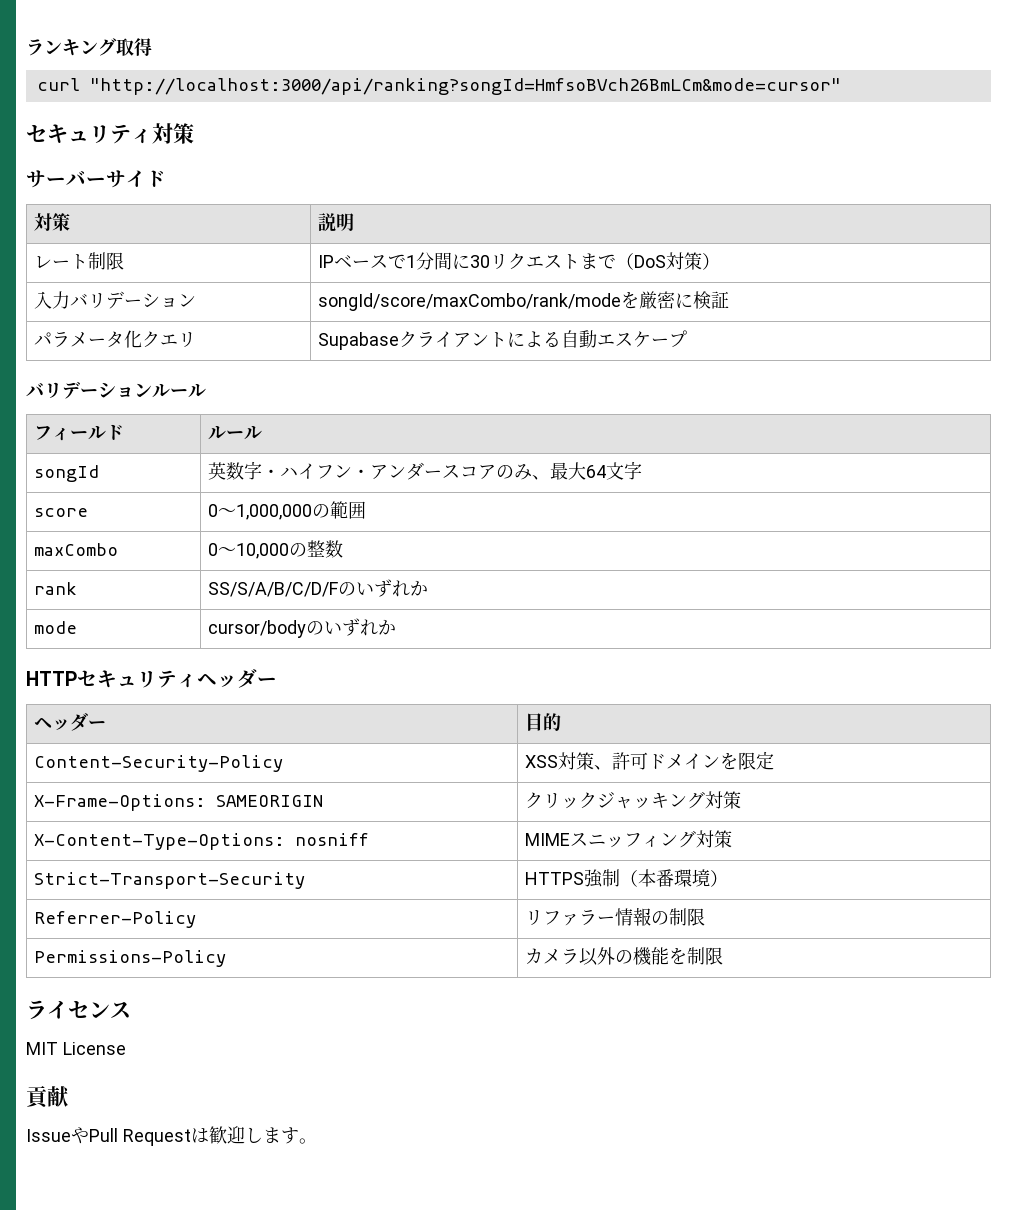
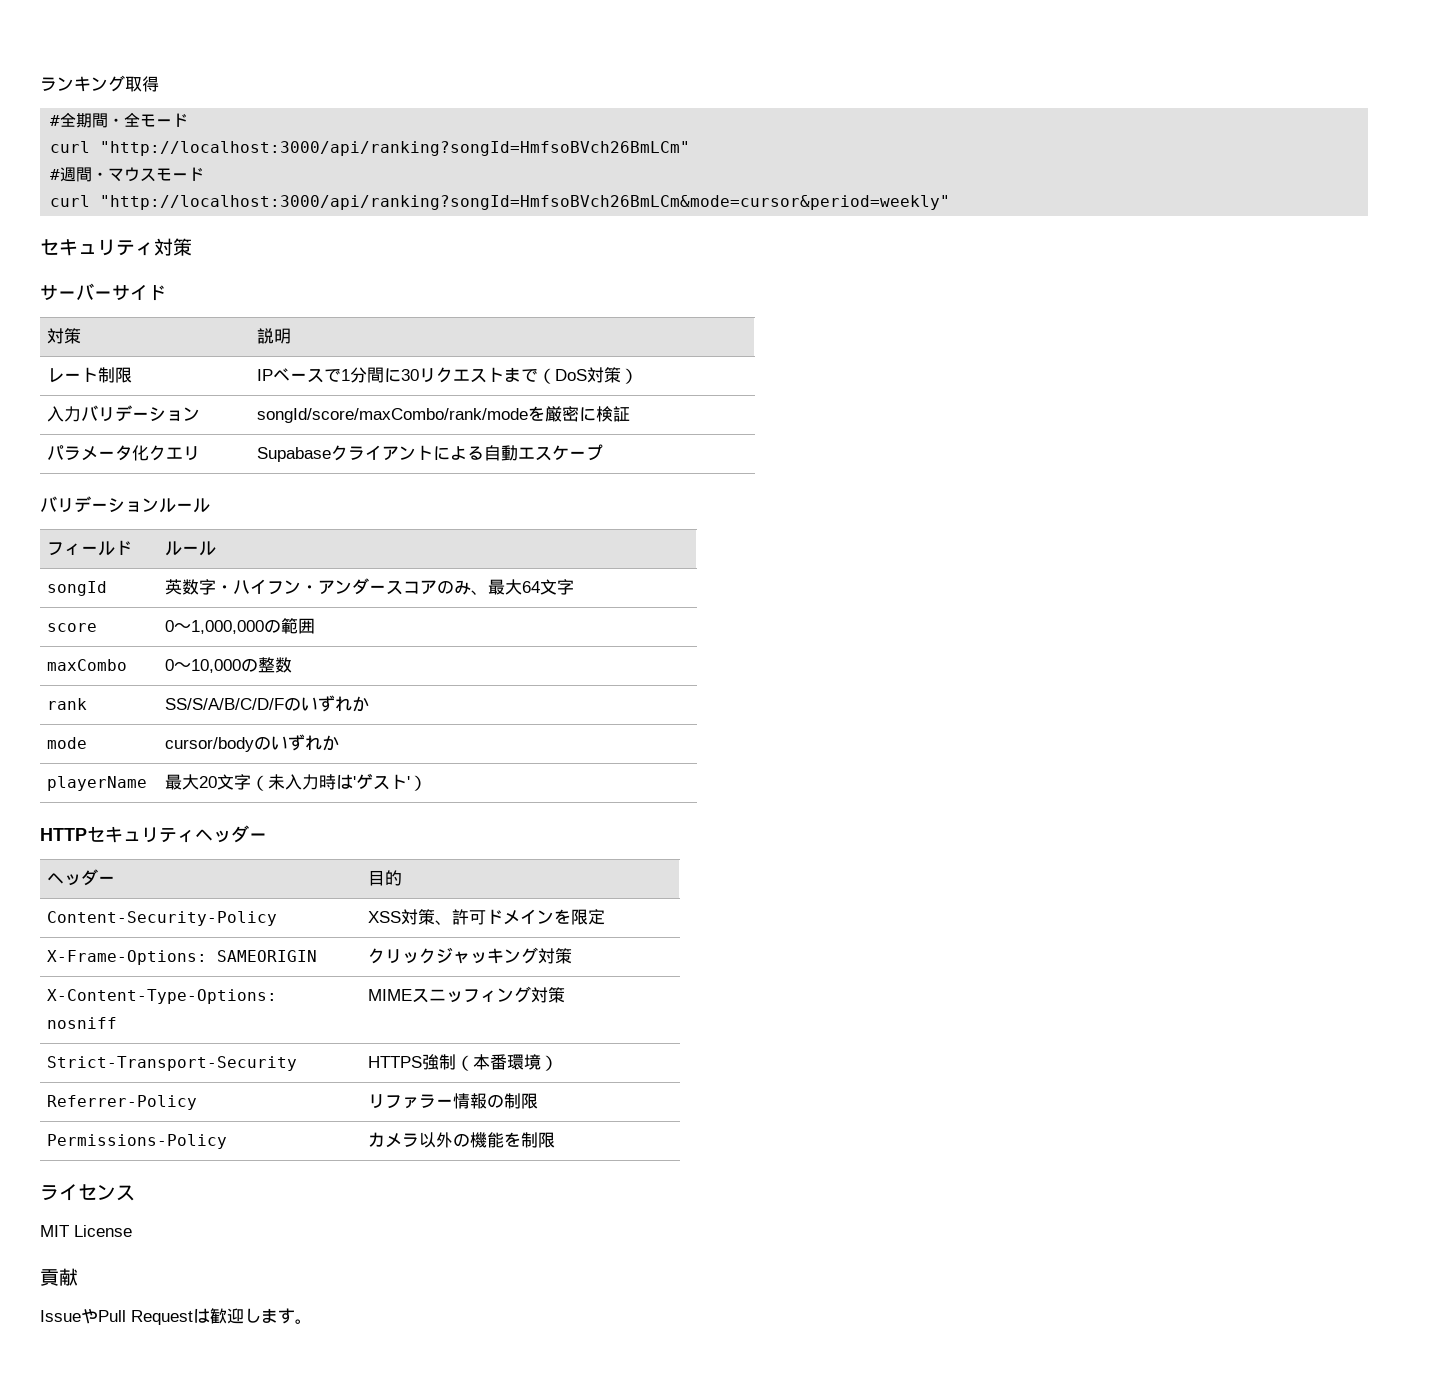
- curl "http://localhost:3000/api/ranking?songId=HmfsoBVch26BmLCm&mode=cursor"
+ #全期間・全モード
+ curl "http://localhost:3000/api/ranking?songId=HmfsoBVch26BmLCm"
+ #週間・マウスモード
+ curl "http://localhost:3000/api/ranking?songId=HmfsoBVch26BmLCm&mode=cursor&period=weekly"
+ playerName | 最大20文字（未入力時は'ゲスト'）

